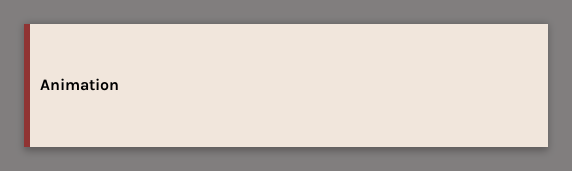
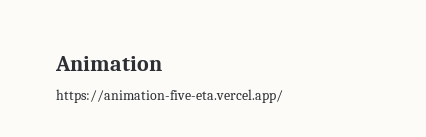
+ https://animation-five-eta.vercel.app/

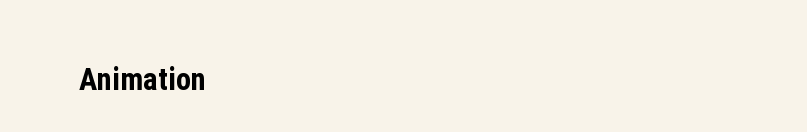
- https://animation-five-eta.vercel.app/

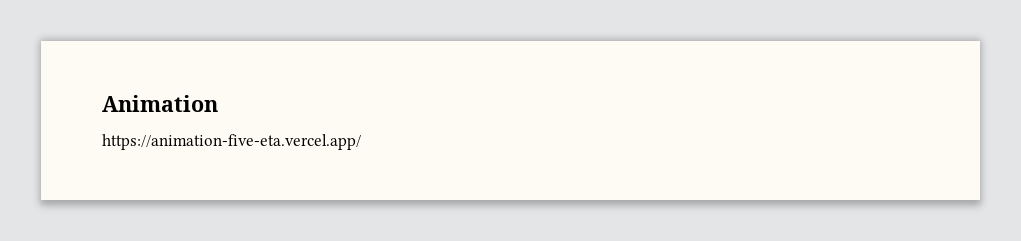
+ https://animation-five-eta.vercel.app/

